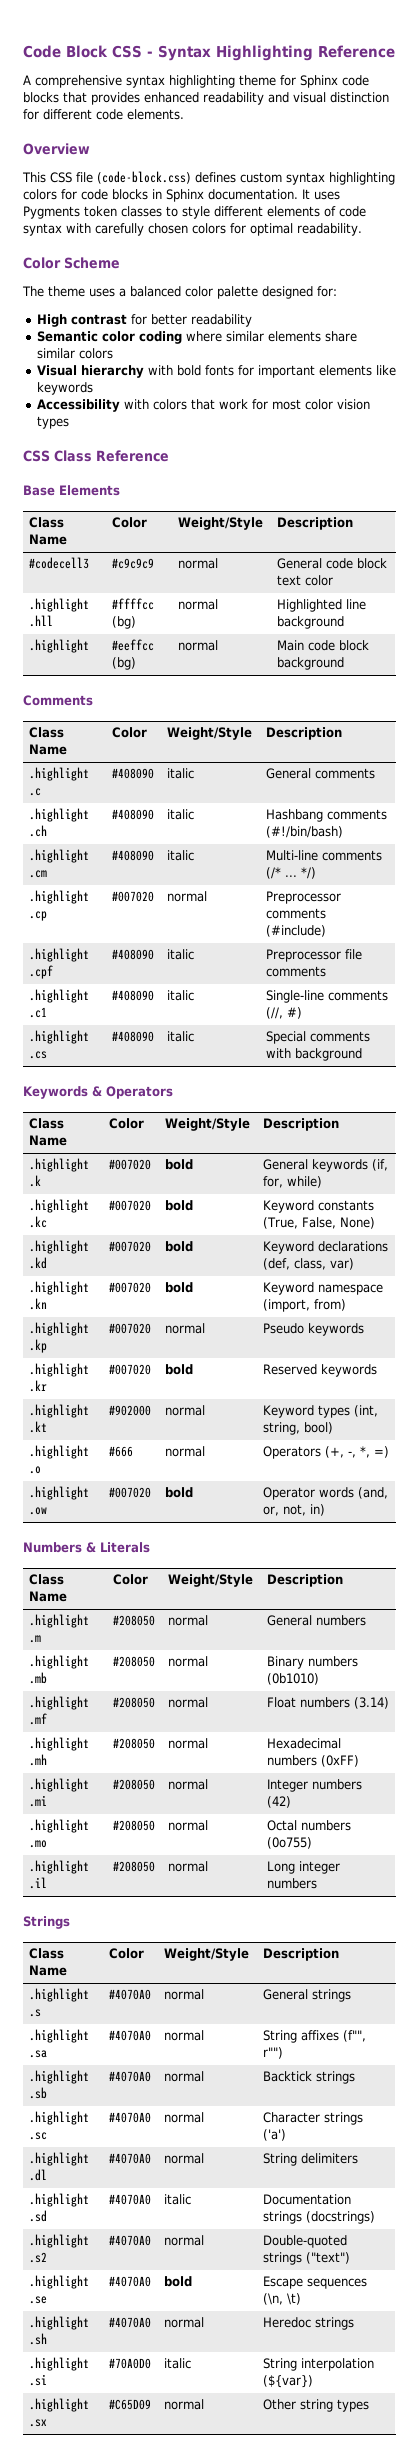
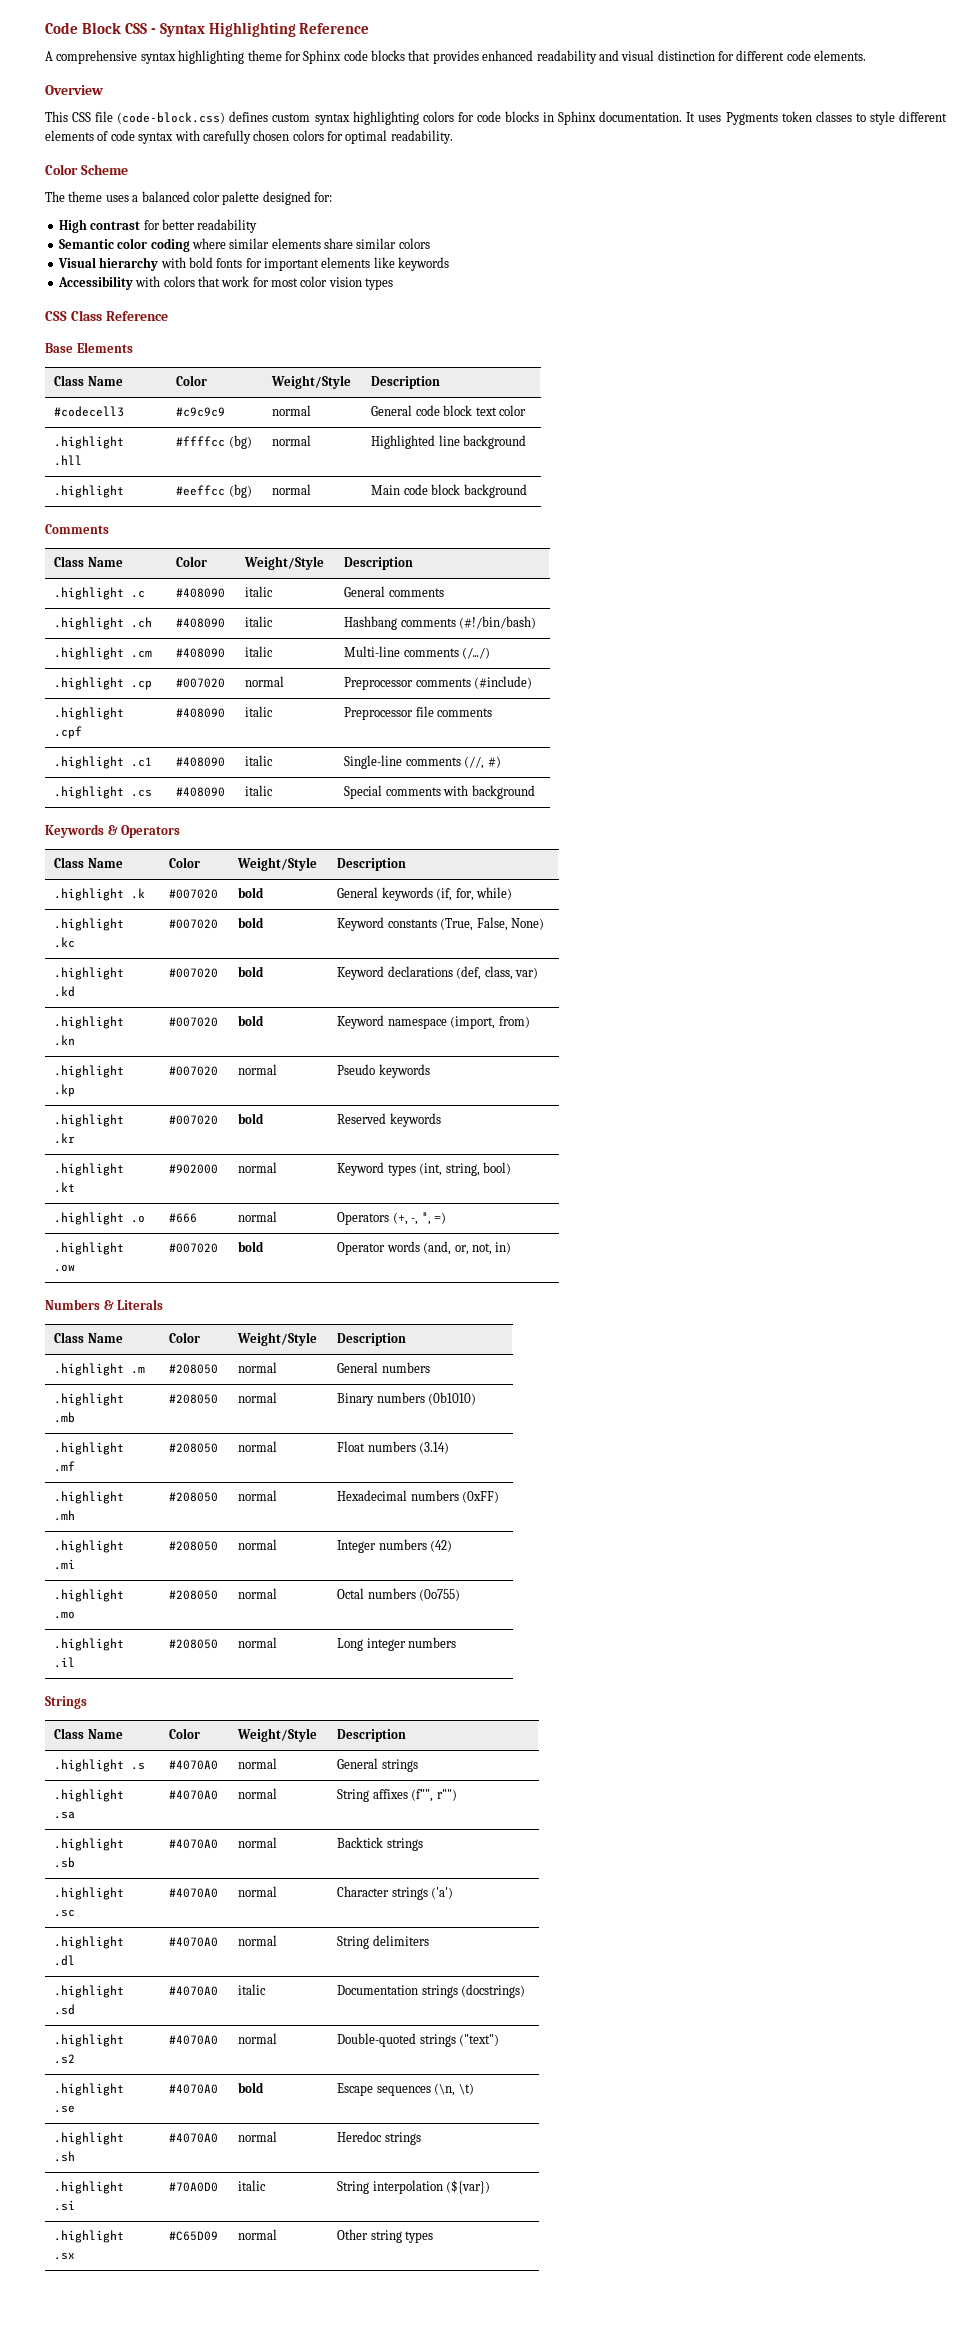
- .highlight .cm | #408090 | italic | Multi-line comments (/* ... */)
+ .highlight .cm | #408090 | italic | Multi-line comments (/.../)

